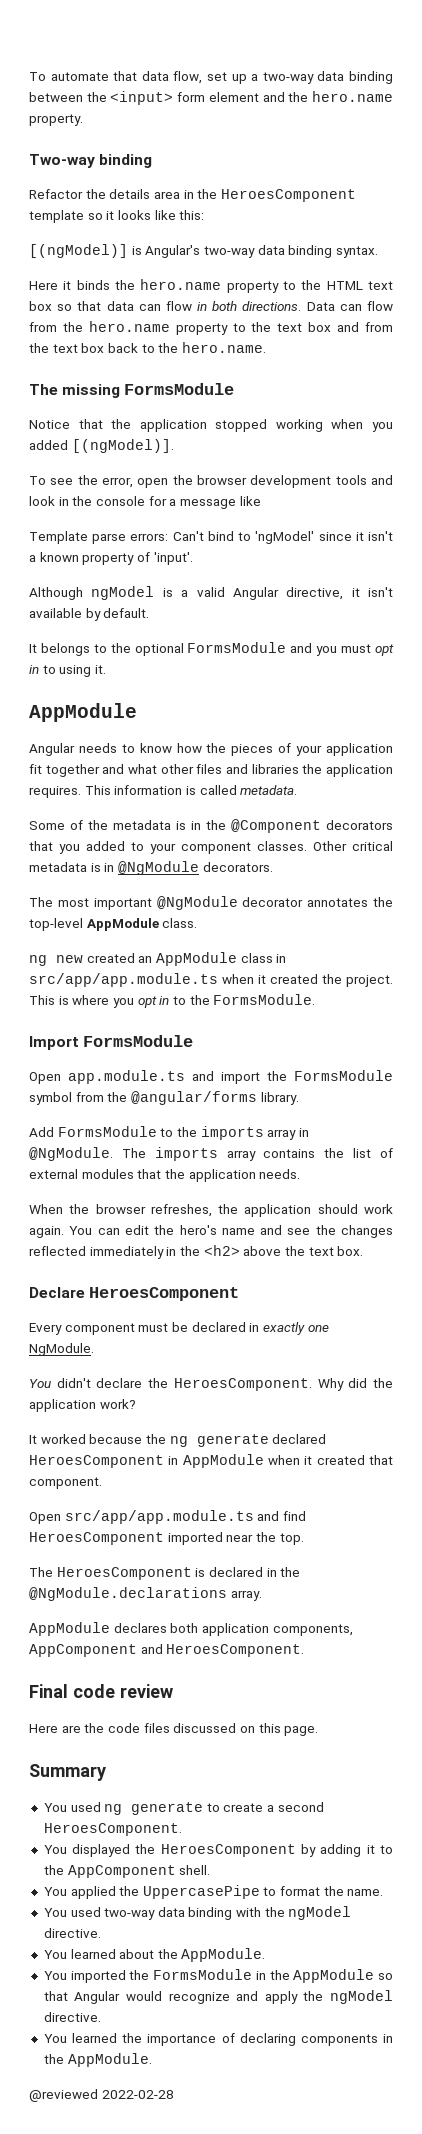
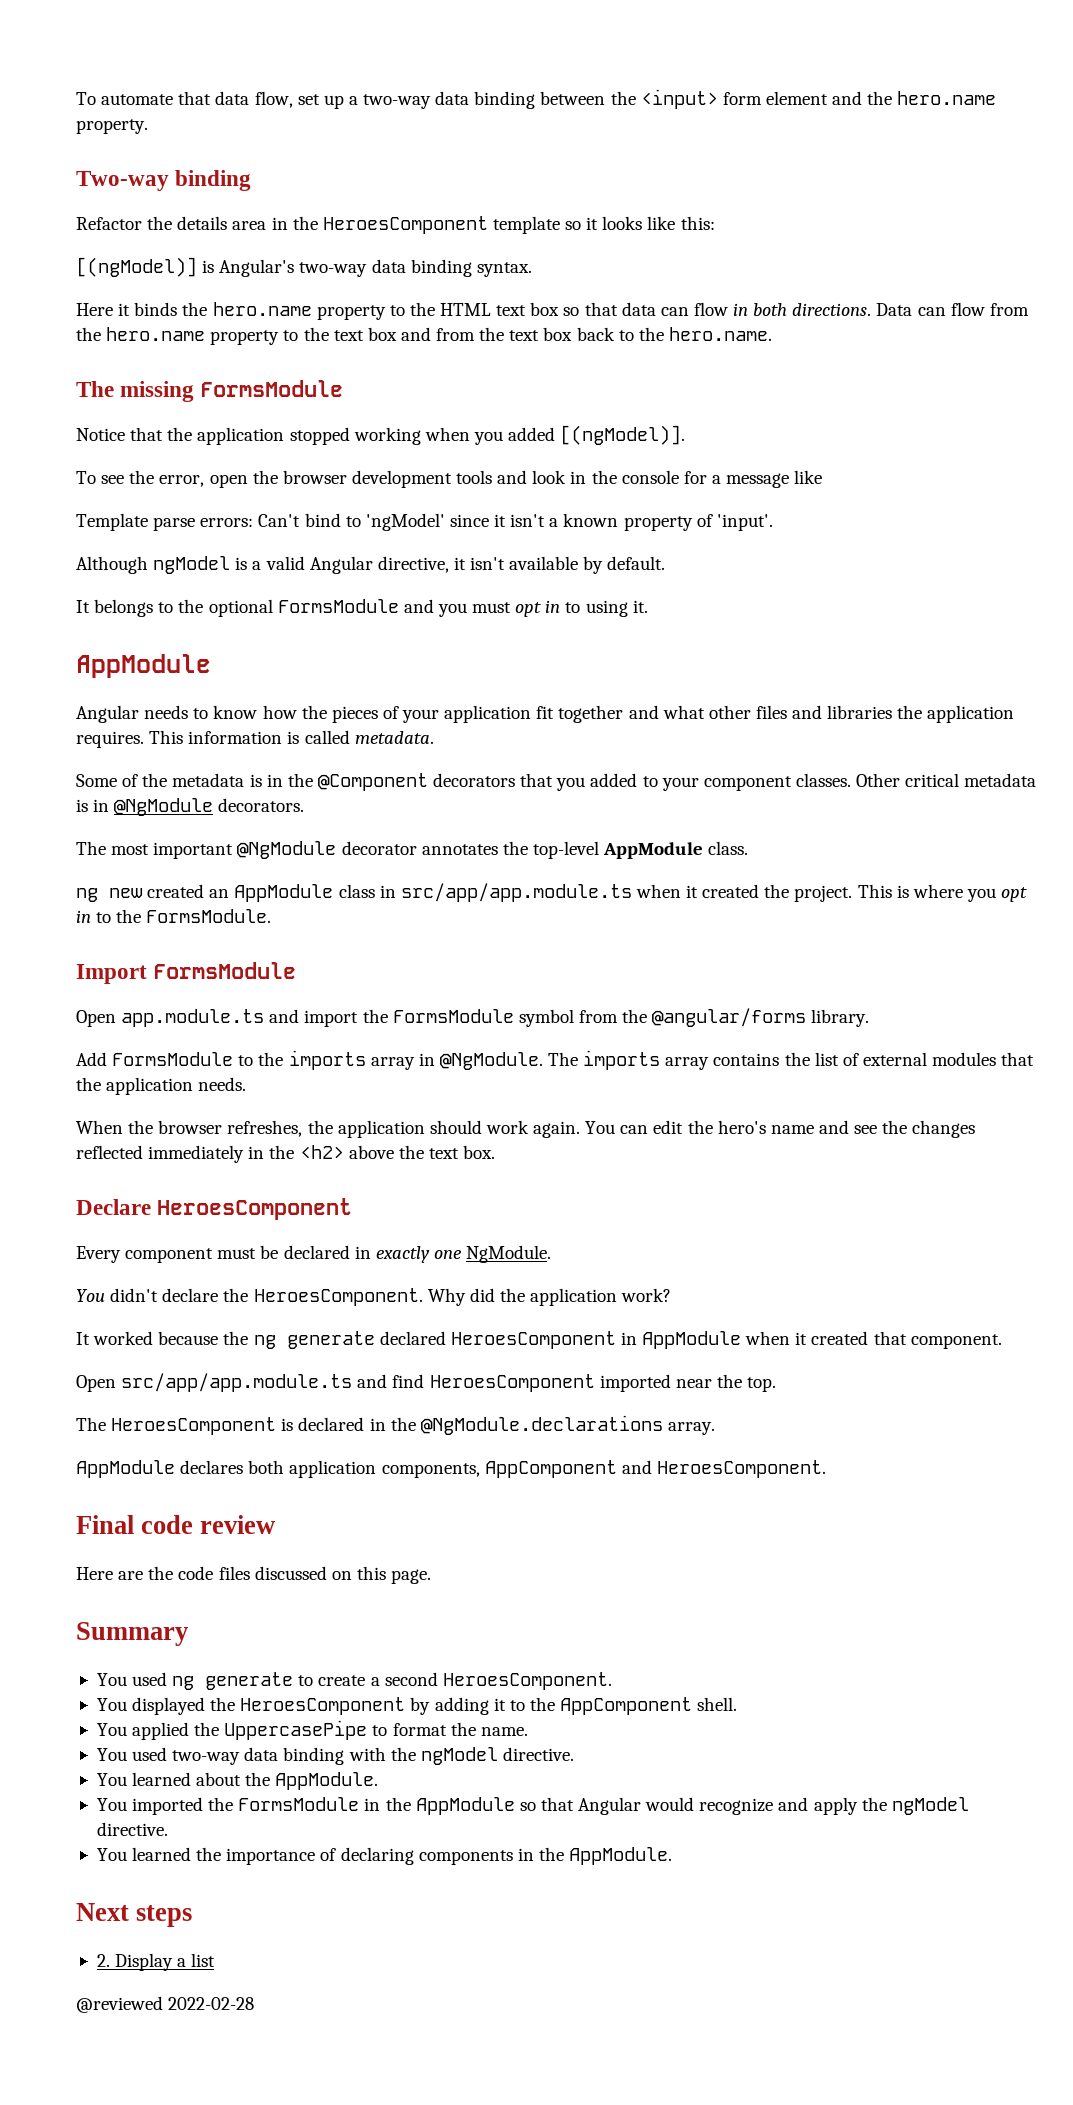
+ Next steps
+ 2. Display a list

